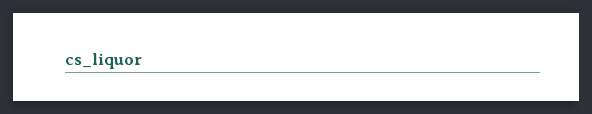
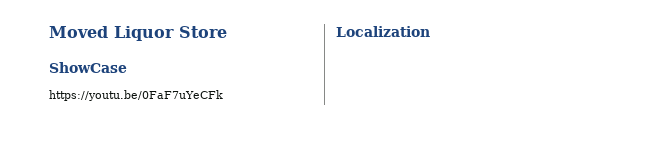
- cs_liquor
+ Moved Liquor Store
+ ShowCase
+ https://youtu.be/0FaF7uYeCFk
+ Localization

